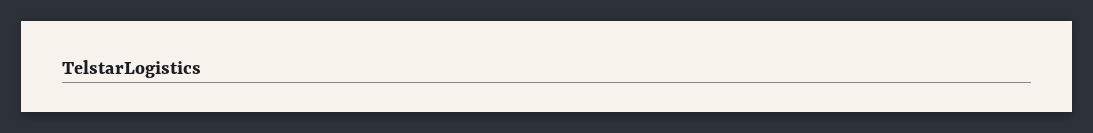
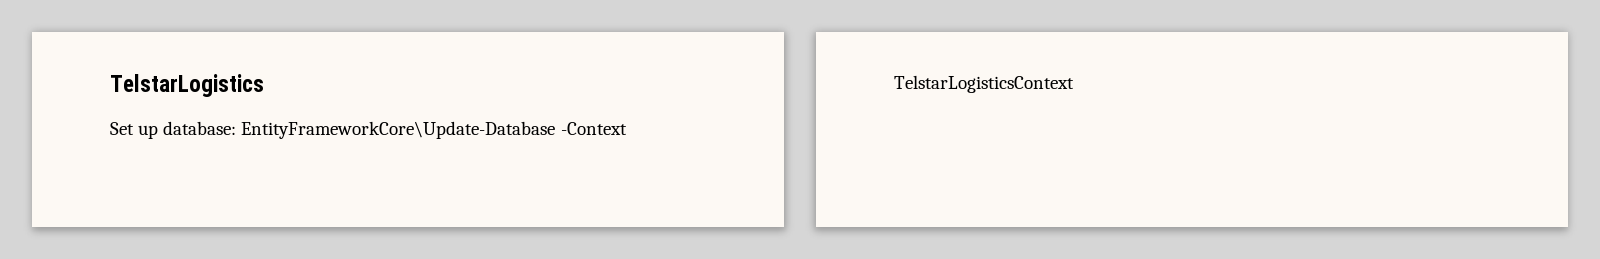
+ Set up database: EntityFrameworkCore\Update-Database -Context TelstarLogisticsContext

